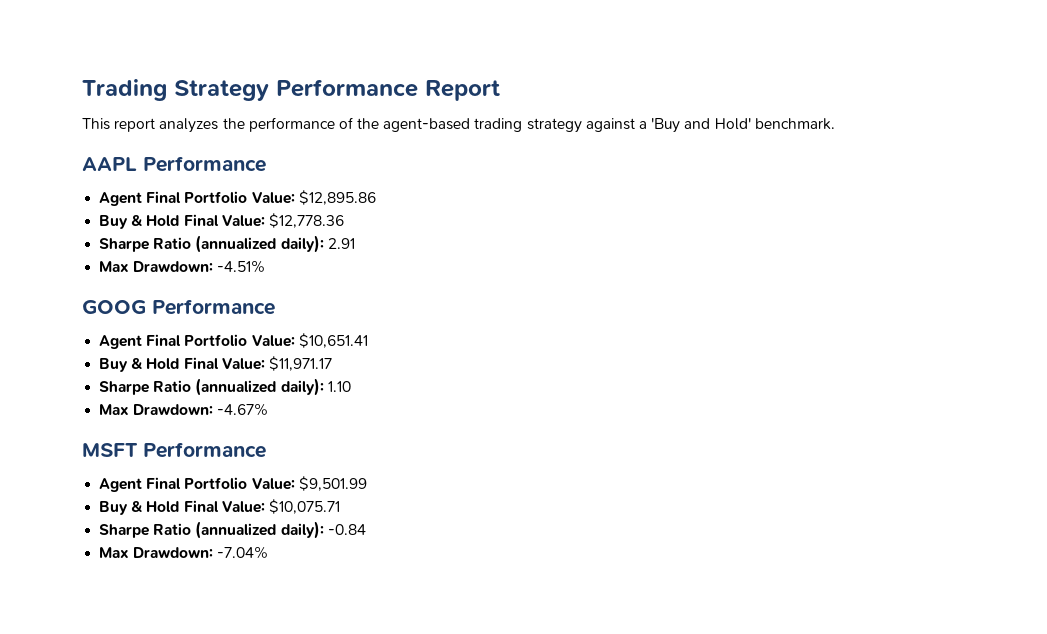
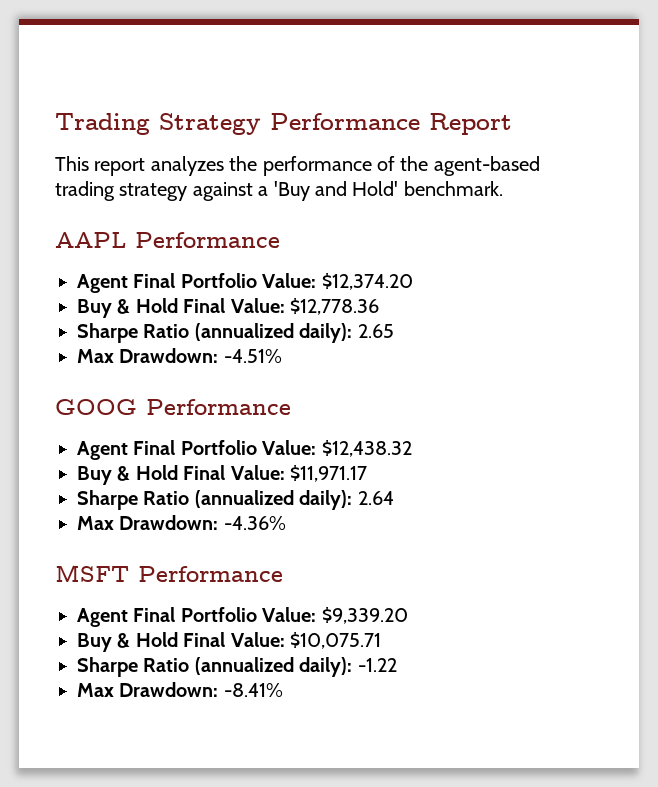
- Agent Final Portfolio Value: $12,895.86
+ Agent Final Portfolio Value: $12,374.20
- Sharpe Ratio (annualized daily): 2.91
+ Sharpe Ratio (annualized daily): 2.65
- Agent Final Portfolio Value: $10,651.41
+ Agent Final Portfolio Value: $12,438.32
- Sharpe Ratio (annualized daily): 1.10
- Max Drawdown: -4.67%
+ Sharpe Ratio (annualized daily): 2.64
+ Max Drawdown: -4.36%
- Agent Final Portfolio Value: $9,501.99
+ Agent Final Portfolio Value: $9,339.20
- Sharpe Ratio (annualized daily): -0.84
- Max Drawdown: -7.04%
+ Sharpe Ratio (annualized daily): -1.22
+ Max Drawdown: -8.41%

